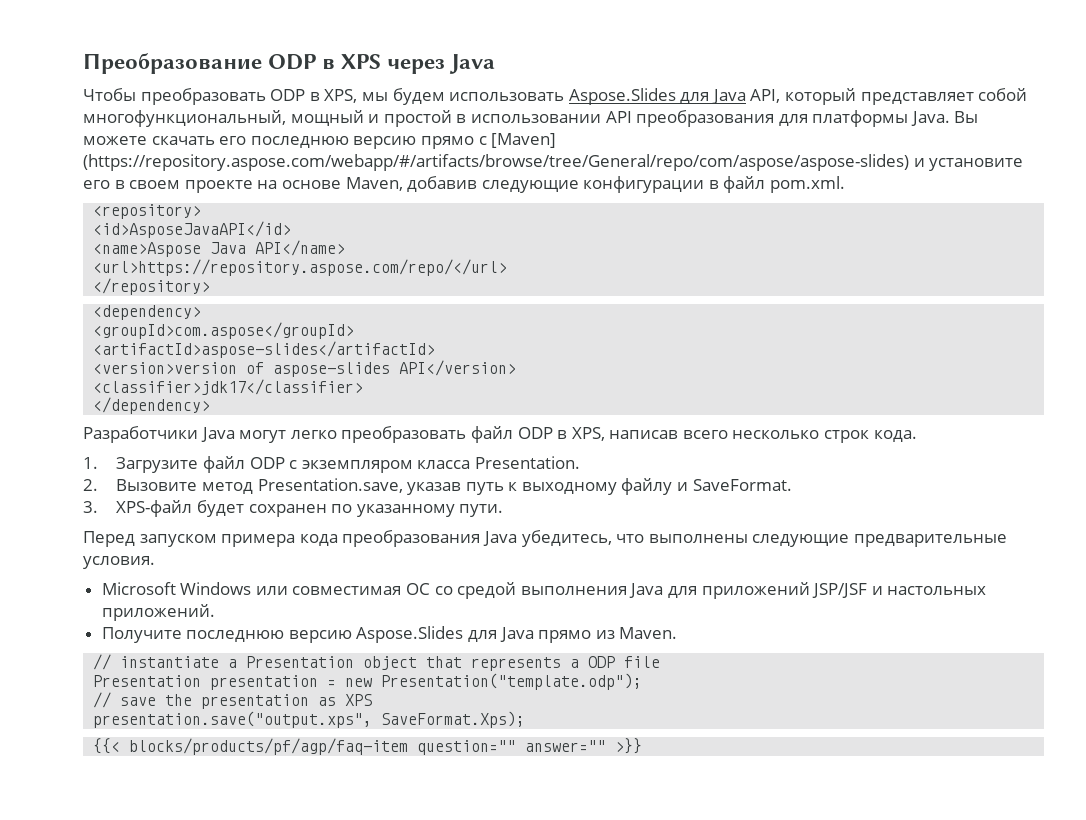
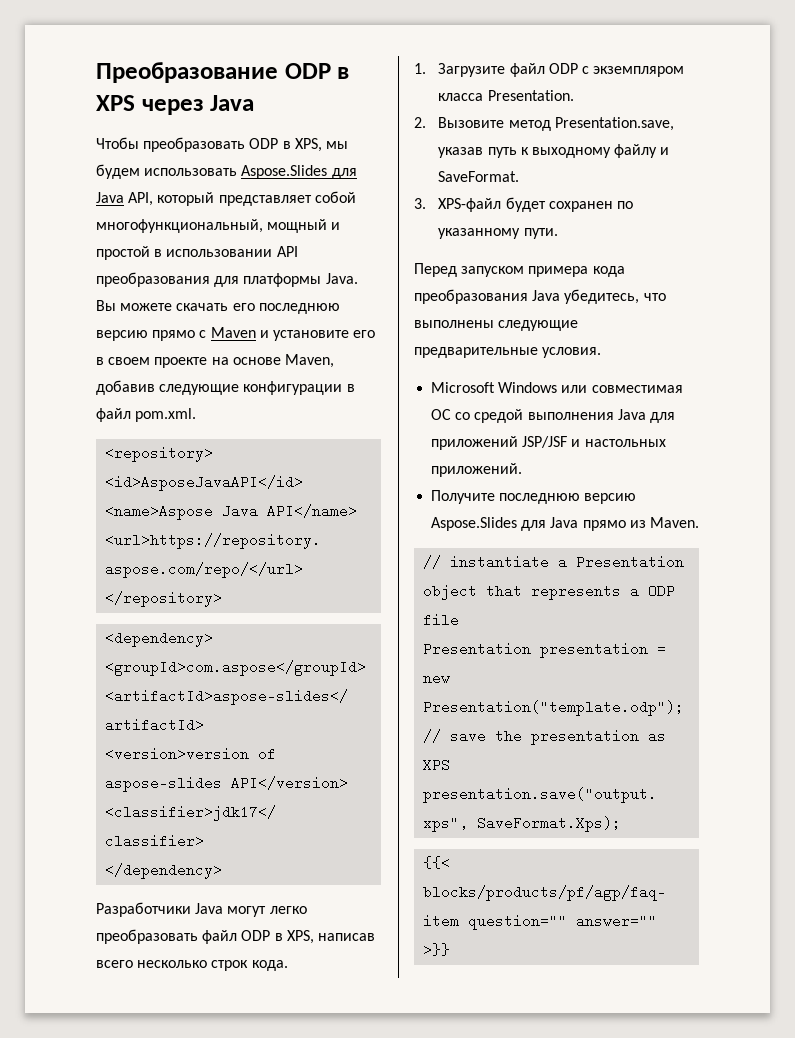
- Вы можете скачать его последнюю версию прямо с [Maven] (https://repository.aspose.com/webapp/#/artifacts/browse/tree/General/repo/com/aspose/aspose-slides) и установите его в своем проекте на основе Maven, добавив следующие конфигурации в файл pom.xml.
+ Вы можете скачать его последнюю версию прямо с Maven и установите его в своем проекте на основе Maven, добавив следующие конфигурации в файл pom.xml.

